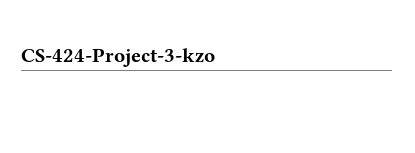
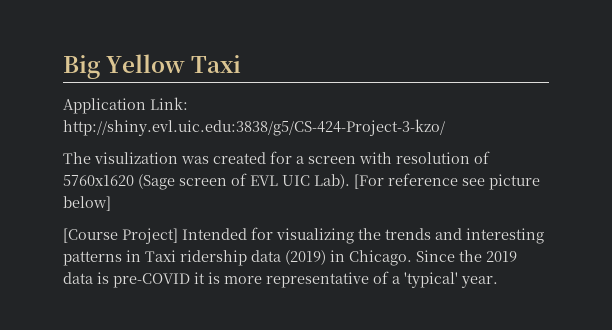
- CS-424-Project-3-kzo
+ Big Yellow Taxi
+ Application Link: http://shiny.evl.uic.edu:3838/g5/CS-424-Project-3-kzo/
+ The visulization was created for a screen with resolution of 5760x1620 (Sage screen of EVL UIC Lab). [For reference see picture below]
+ [Course Project] Intended for visualizing the trends and interesting patterns in Taxi ridership data (2019) in Chicago. Since the 2019 data is pre-COVID it is more representative of a 'typical' year.

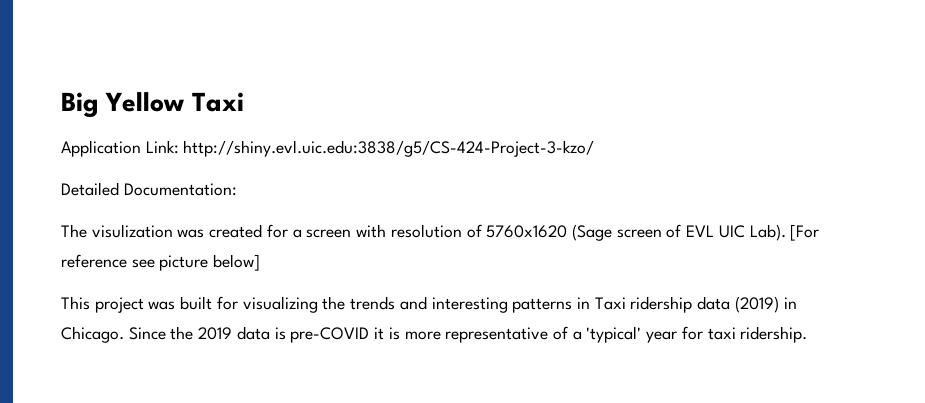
+ Detailed Documentation:
- [Course Project] Intended for visualizing the trends and interesting patterns in Taxi ridership data (2019) in Chicago.
+ This project was built for visualizing the trends and interesting patterns in Taxi ridership data (2019) in Chicago.
- Since the 2019 data is pre-COVID it is more representative of a 'typical' year.
+ Since the 2019 data is pre-COVID it is more representative of a 'typical' year for taxi ridership.

